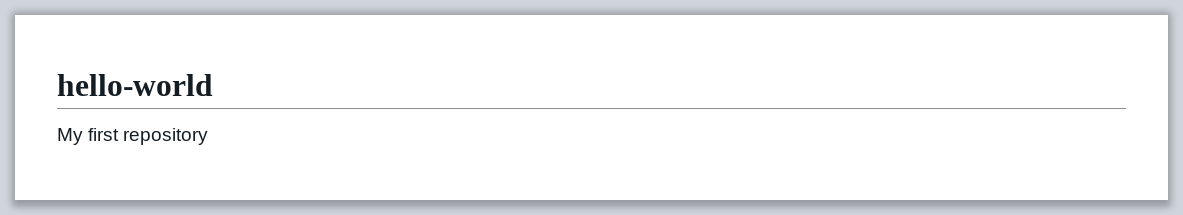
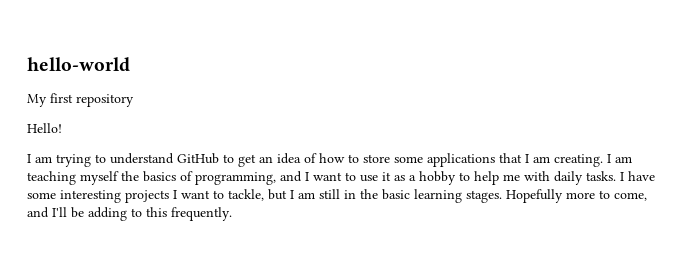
+ Hello!
+ I am trying to understand GitHub to get an idea of how to store some applications that I am creating. I am teaching myself the basics of programming, and I want to use it as a hobby to help me with daily tasks. I have some interesting projects I want to tackle, but I am still in the basic learning stages. Hopefully more to come, and I'll be adding to this frequently.

